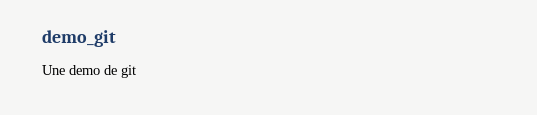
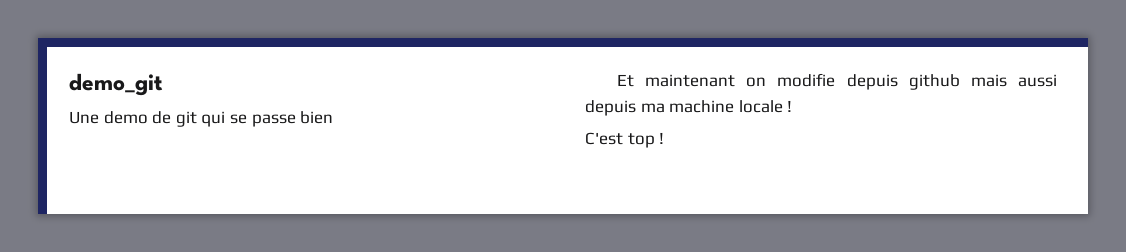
- Une demo de git
+ Une demo de git qui se passe bien
+ Et maintenant on modifie depuis github mais aussi depuis ma machine locale !
+ C'est top !

